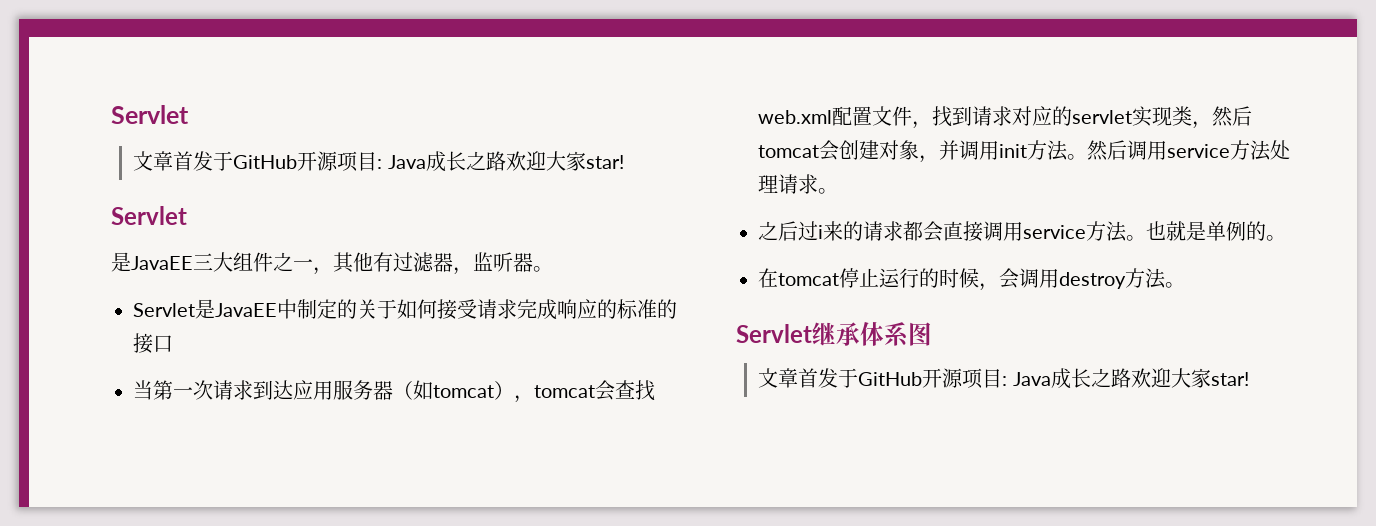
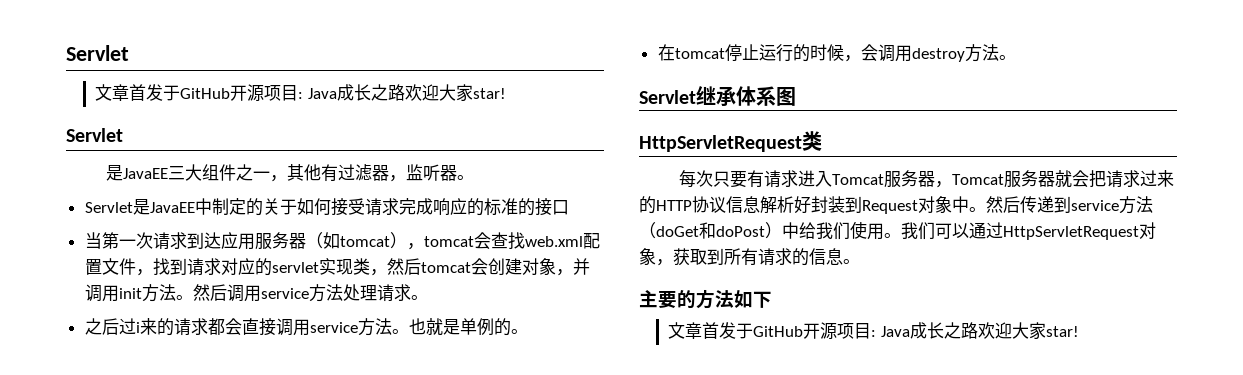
+ HttpServletRequest类
+ 每次只要有请求进入Tomcat服务器，Tomcat服务器就会把请求过来的HTTP协议信息解析好封装到Request对象中。然后传递到service方法（doGet和doPost）中给我们使用。我们可以通过HttpServletRequest对象，获取到所有请求的信息。
+ 主要的方法如下

